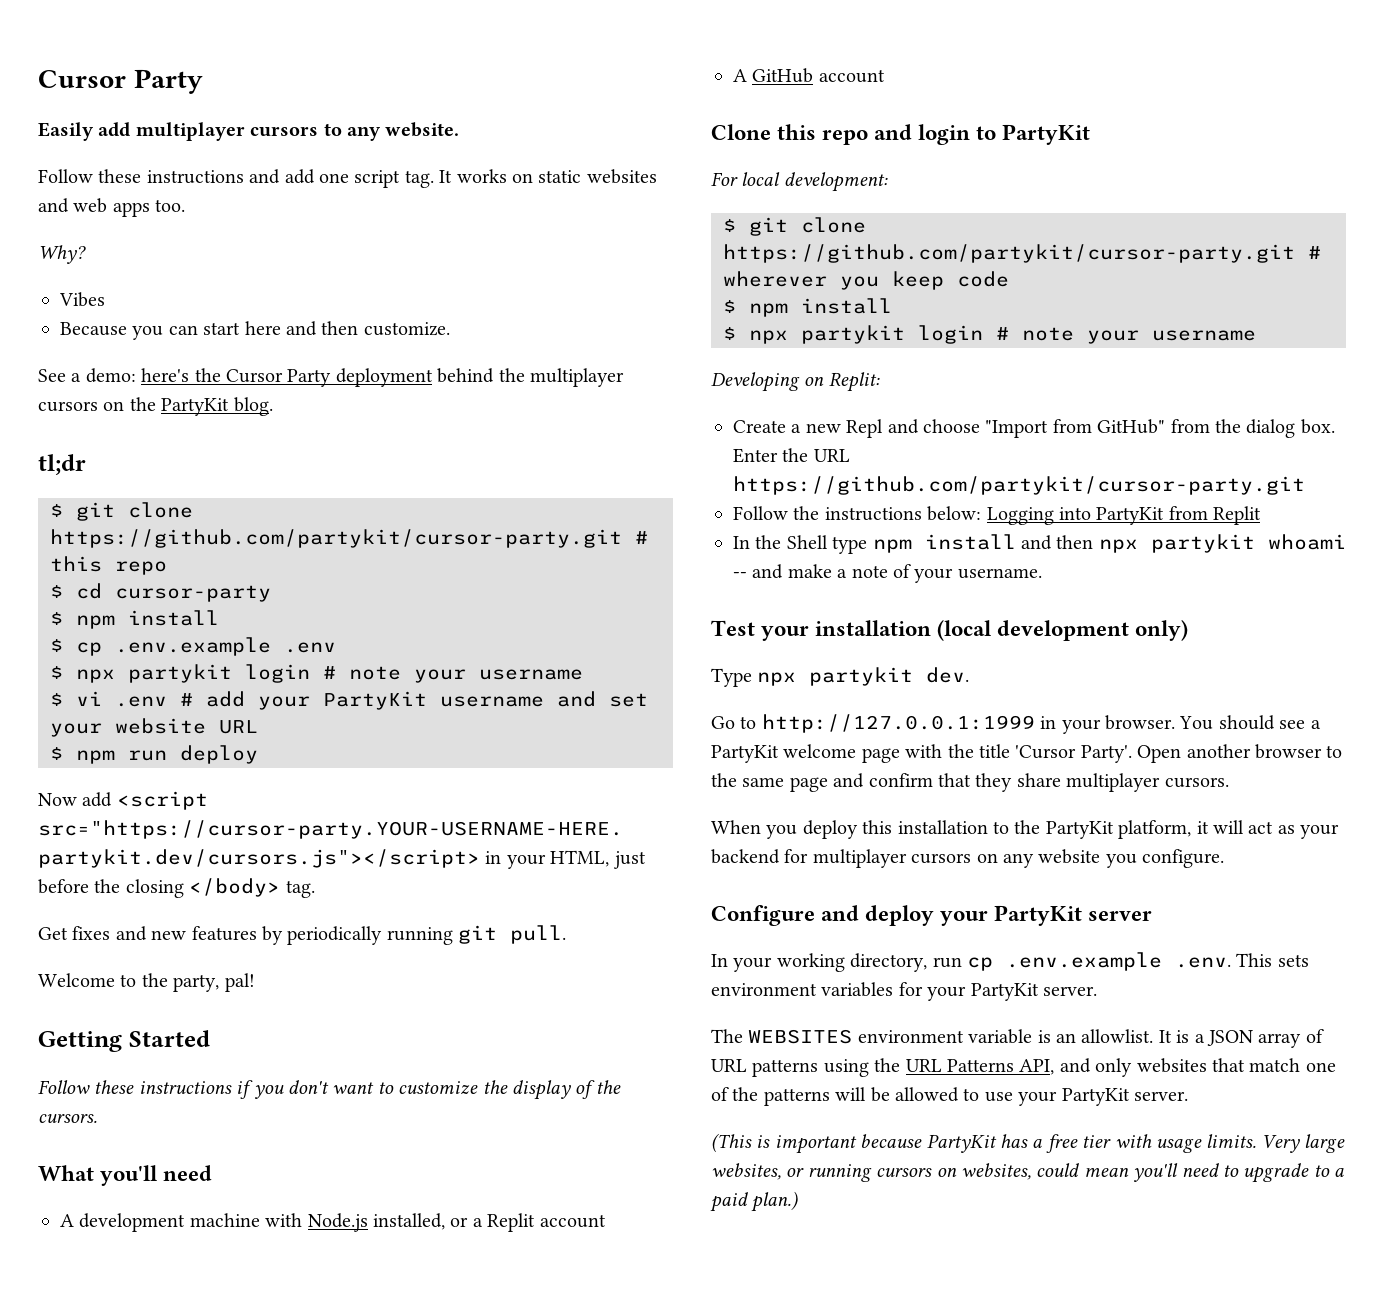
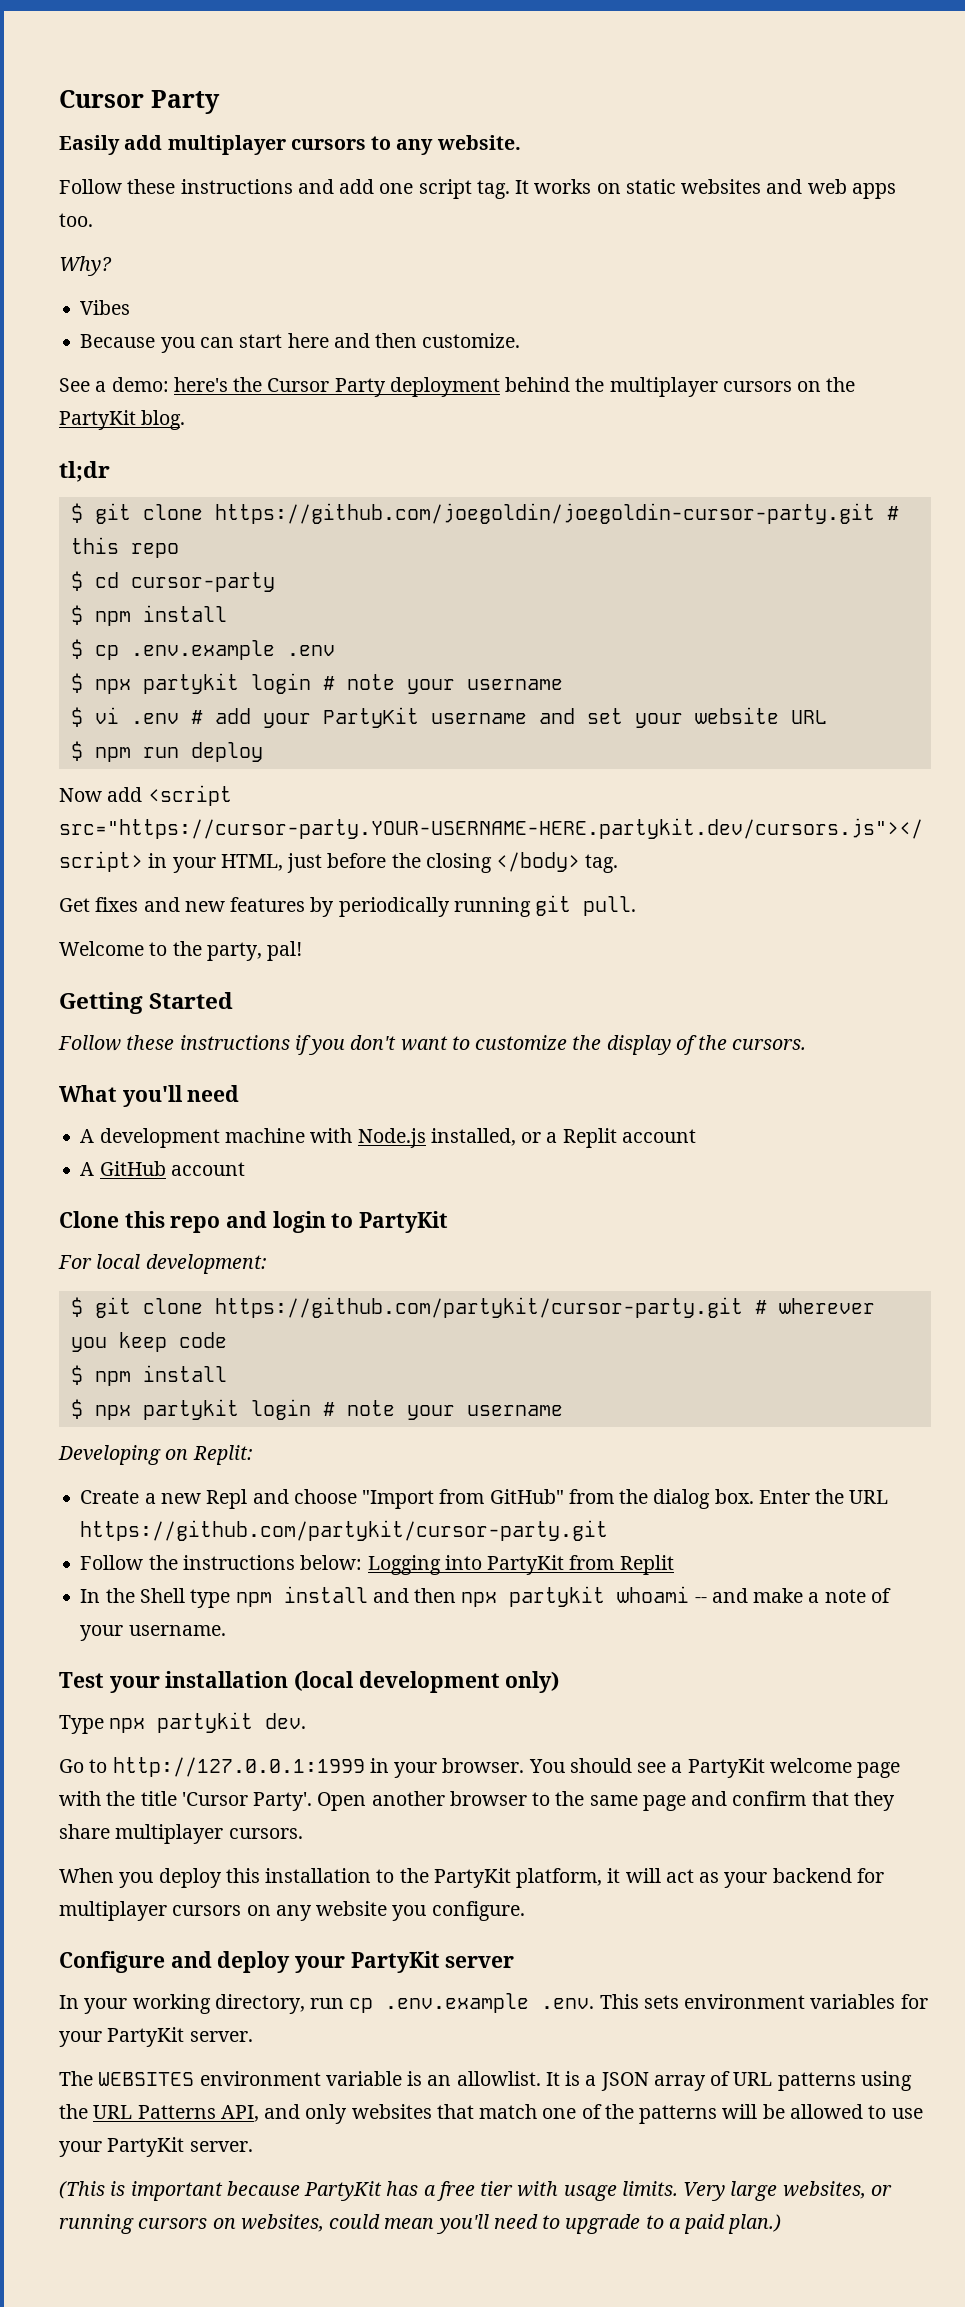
- $ git clone https://github.com/partykit/cursor-party.git # this repo
+ $ git clone https://github.com/joegoldin/joegoldin-cursor-party.git # this repo

